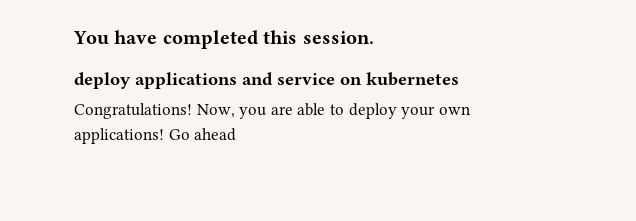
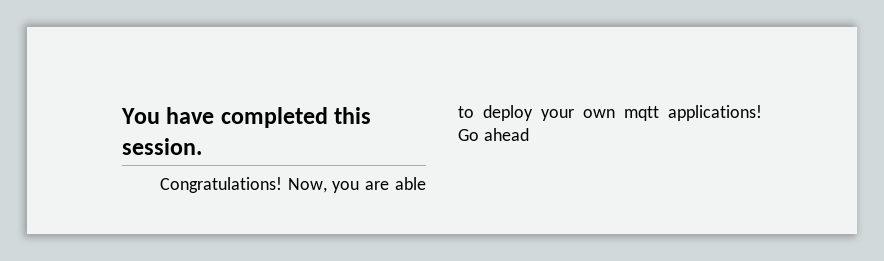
- deploy applications and service on kubernetes
- Now, you are able to deploy your own applications!
+ Now, you are able to deploy your own mqtt applications!

